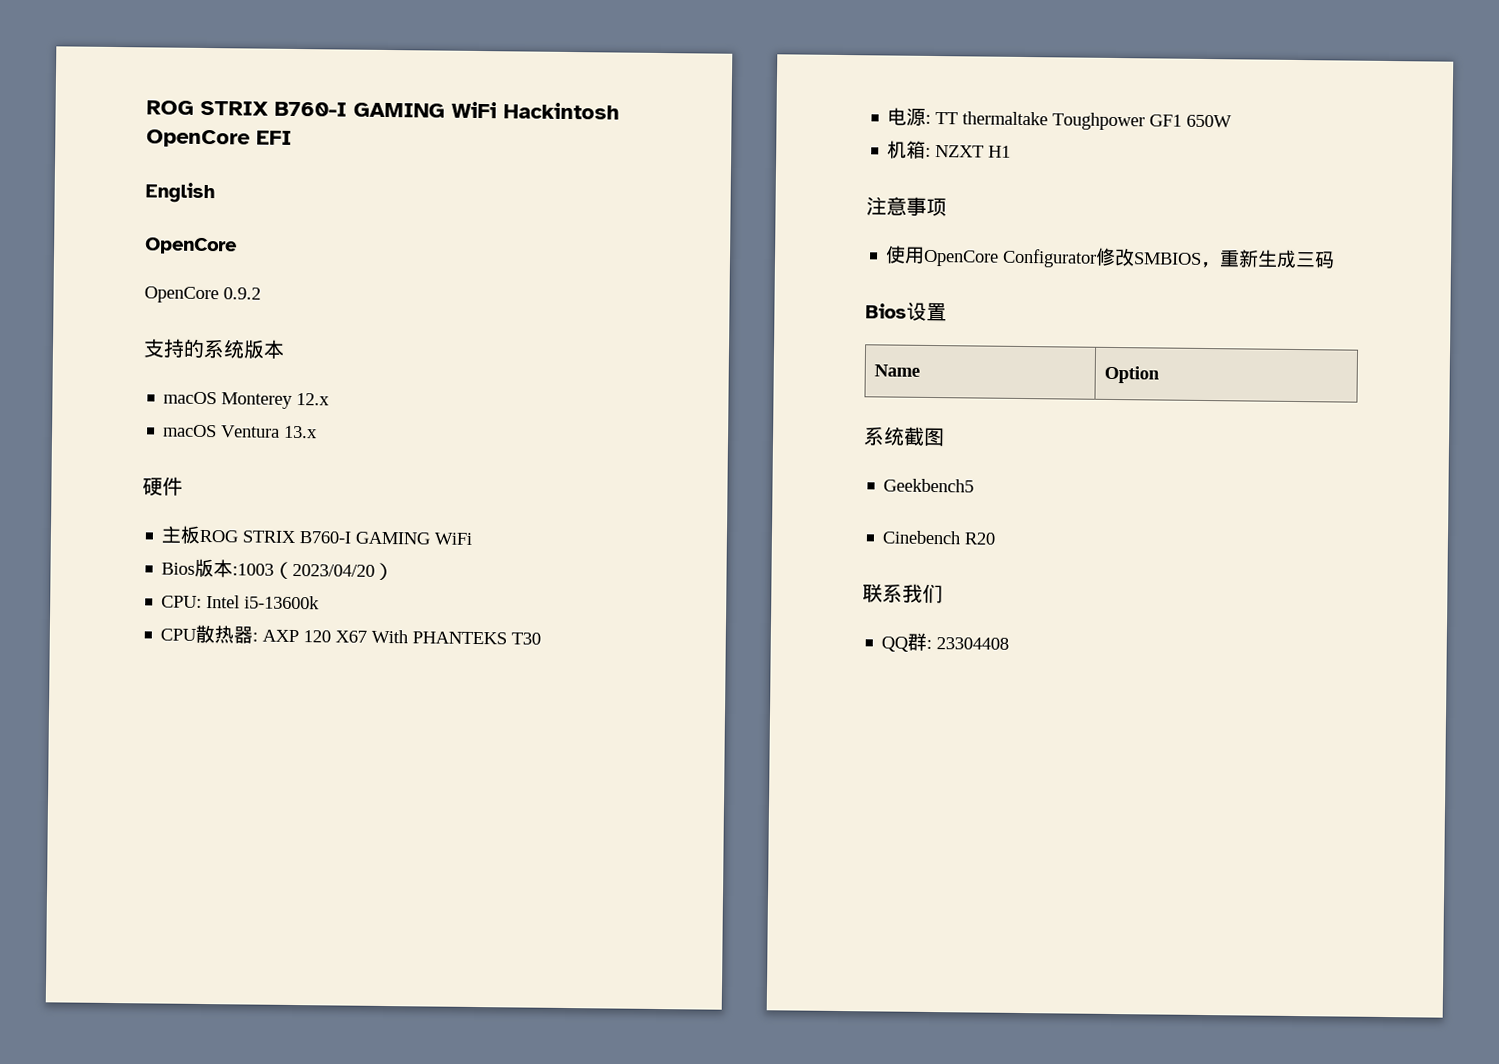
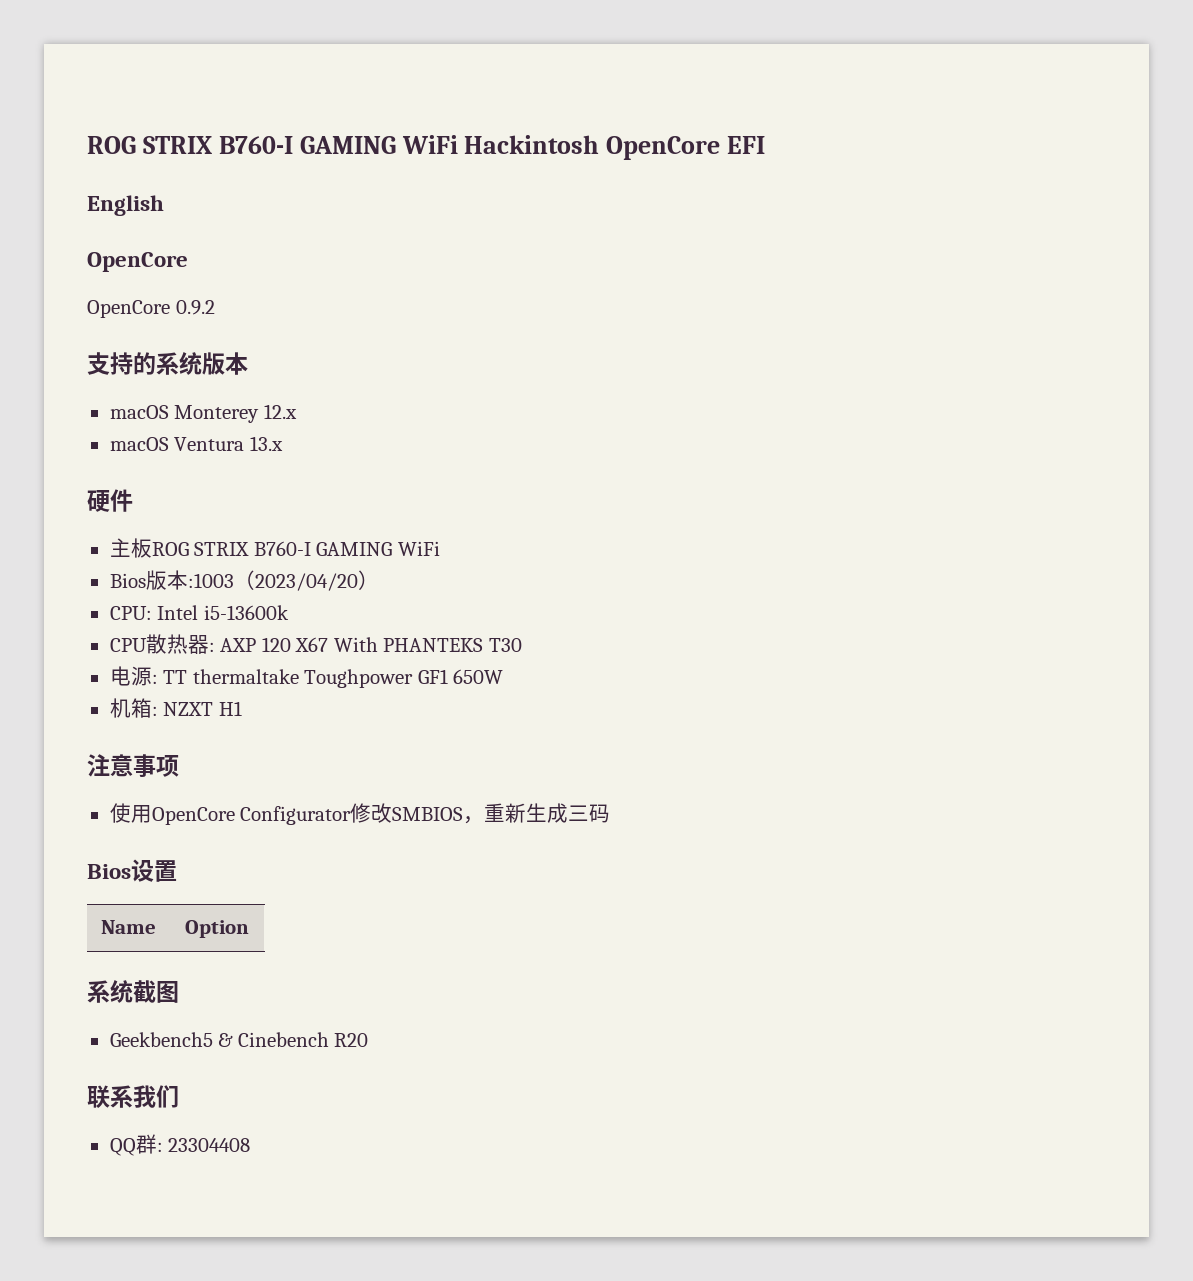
- Geekbench5
- Cinebench R20
+ Geekbench5 & Cinebench R20

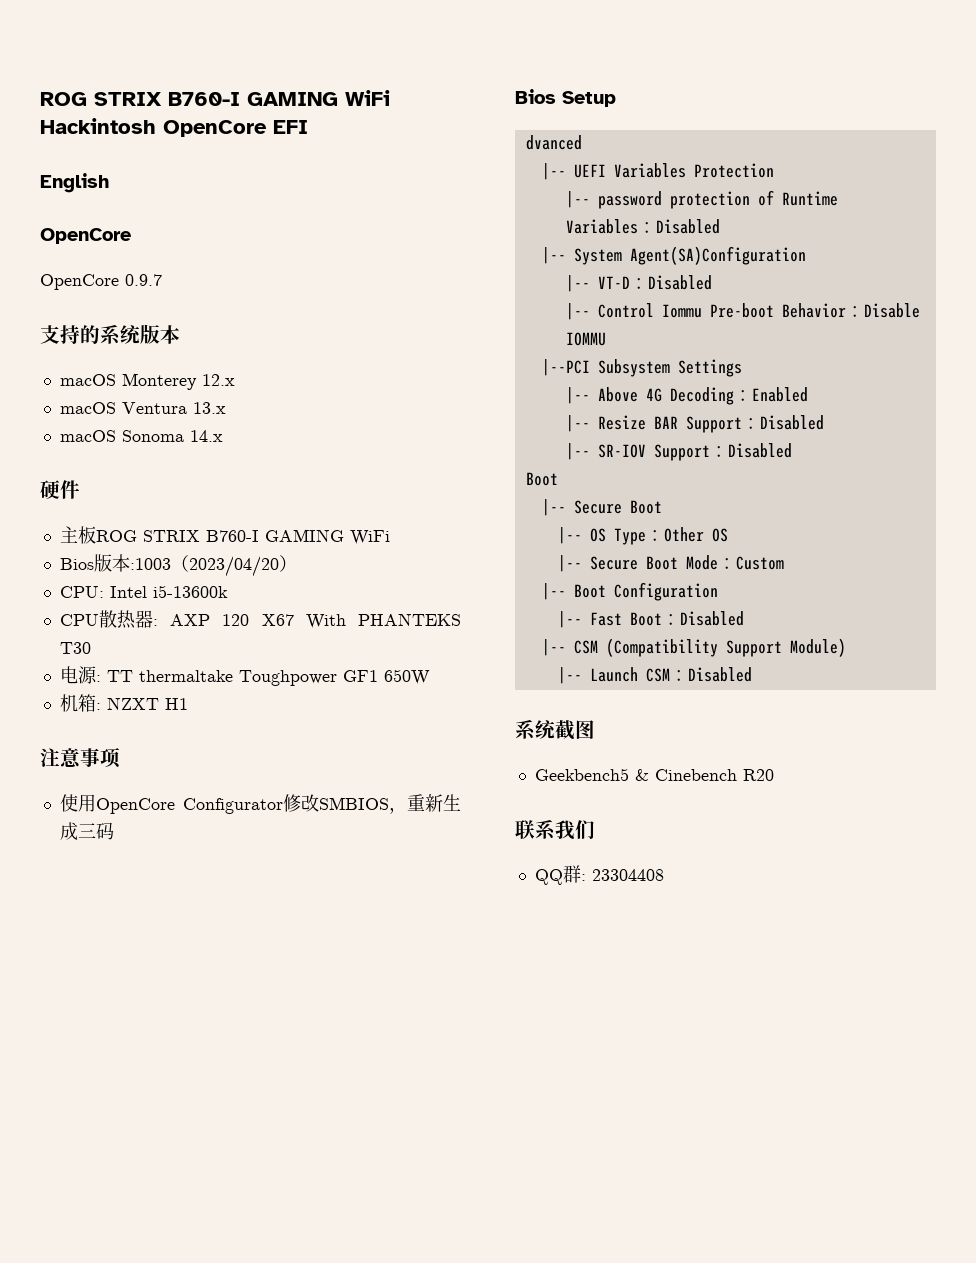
- OpenCore 0.9.2
+ OpenCore 0.9.7
+ macOS Sonoma 14.x
- Bios设置
- Name | Option
+ Bios Setup
+ dvanced
+ |-- UEFI Variables Protection
+ |-- password protection of Runtime Variables：Disabled
+ |-- System Agent(SA)Configuration
+ |-- VT-D：Disabled
+ |-- Control Iommu Pre-boot Behavior：Disable IOMMU
+ |--PCI Subsystem Settings
+ |-- Above 4G Decoding：Enabled
+ |-- Resize BAR Support：Disabled
+ |-- SR-IOV Support：Disabled
+ Boot
+ |-- Secure Boot
+ |-- OS Type：Other OS
+ |-- Secure Boot Mode：Custom
+ |-- Boot Configuration
+ |-- Fast Boot：Disabled
+ |-- CSM (Compatibility Support Module)
+ |-- Launch CSM：Disabled

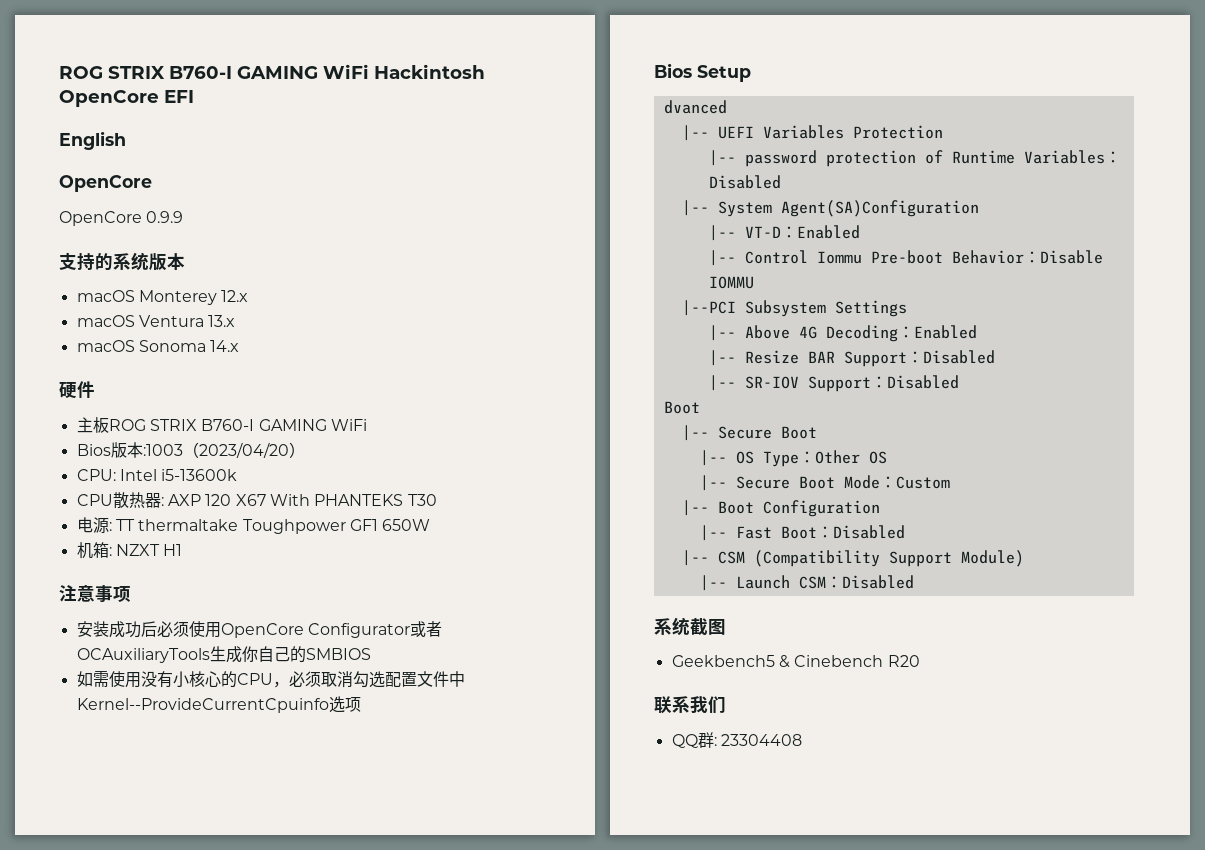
- OpenCore 0.9.7
+ OpenCore 0.9.9
- 使用OpenCore Configurator修改SMBIOS，重新生成三码
+ 安装成功后必须使用OpenCore Configurator或者OCAuxiliaryTools生成你自己的SMBIOS
+ 如需使用没有小核心的CPU，必须取消勾选配置文件中Kernel--ProvideCurrentCpuinfo选项
- |-- VT-D：Disabled
+ |-- VT-D：Enabled

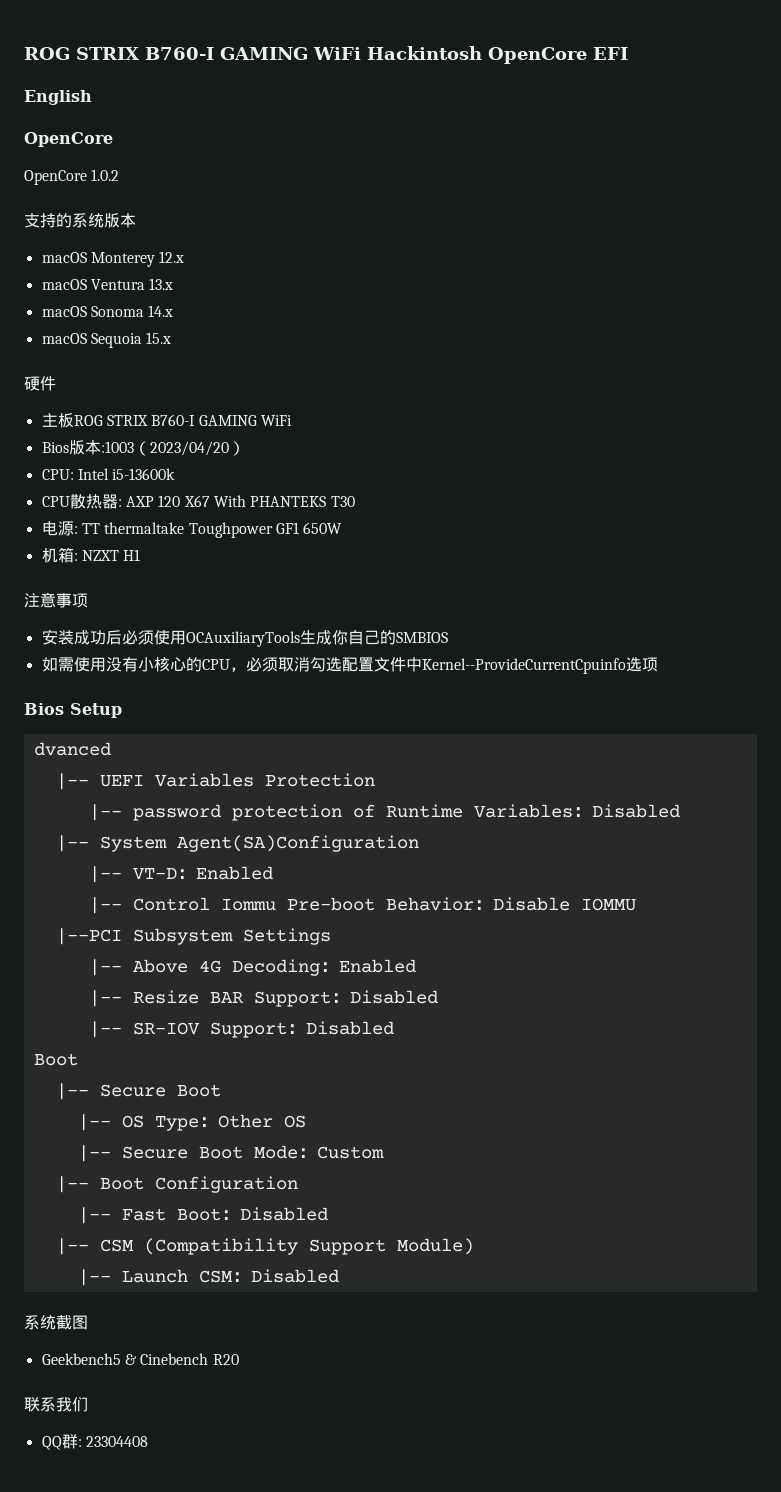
- OpenCore 0.9.9
+ OpenCore 1.0.2
+ macOS Sequoia 15.x
- 安装成功后必须使用OpenCore Configurator或者OCAuxiliaryTools生成你自己的SMBIOS
+ 安装成功后必须使用OCAuxiliaryTools生成你自己的SMBIOS

